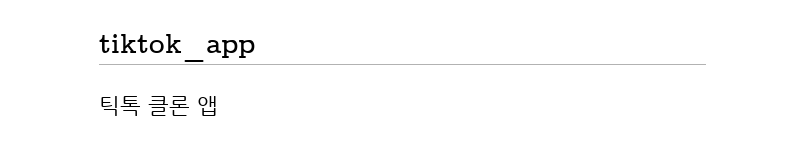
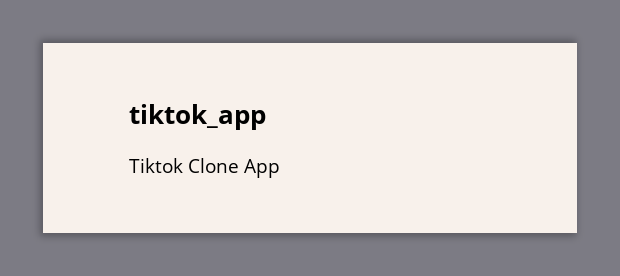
- 틱톡 클론 앱
+ Tiktok Clone App

